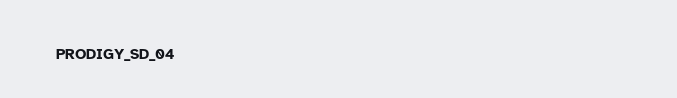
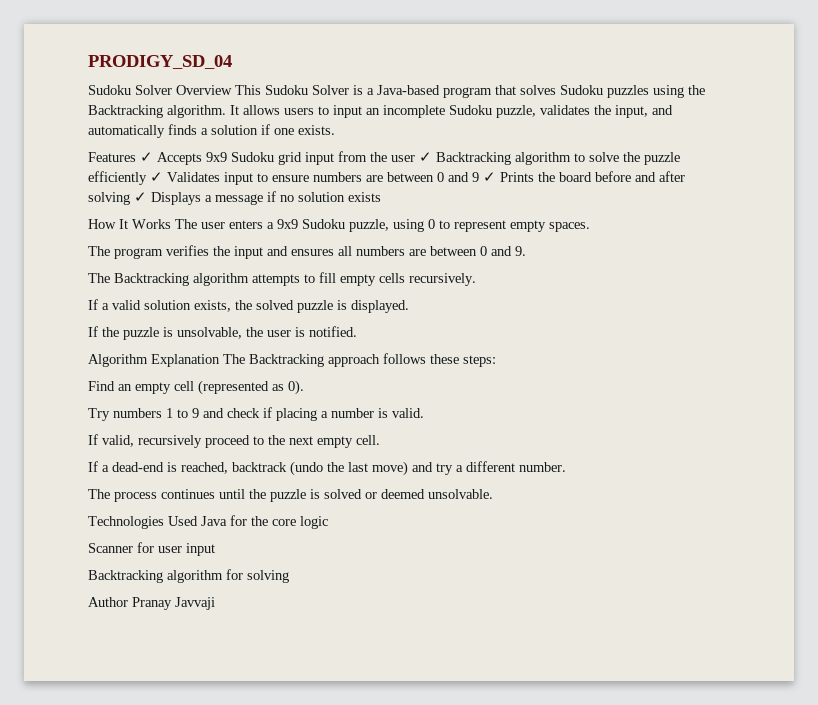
+ Sudoku Solver Overview This Sudoku Solver is a Java-based program that solves Sudoku puzzles using the Backtracking algorithm. It allows users to input an incomplete Sudoku puzzle, validates the input, and automatically finds a solution if one exists.
+ Features ✓ Accepts 9x9 Sudoku grid input from the user ✓ Backtracking algorithm to solve the puzzle efficiently ✓ Validates input to ensure numbers are between 0 and 9 ✓ Prints the board before and after solving ✓ Displays a message if no solution exists
+ How It Works The user enters a 9x9 Sudoku puzzle, using 0 to represent empty spaces.
+ The program verifies the input and ensures all numbers are between 0 and 9.
+ The Backtracking algorithm attempts to fill empty cells recursively.
+ If a valid solution exists, the solved puzzle is displayed.
+ If the puzzle is unsolvable, the user is notified.
+ Algorithm Explanation The Backtracking approach follows these steps:
+ Find an empty cell (represented as 0).
+ Try numbers 1 to 9 and check if placing a number is valid.
+ If valid, recursively proceed to the next empty cell.
+ If a dead-end is reached, backtrack (undo the last move) and try a different number.
+ The process continues until the puzzle is solved or deemed unsolvable.
+ Technologies Used Java for the core logic
+ Scanner for user input
+ Backtracking algorithm for solving
+ Author Pranay Javvaji

